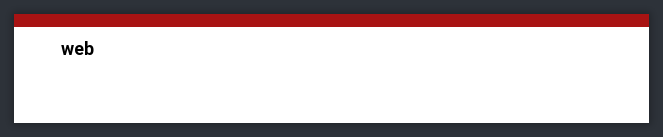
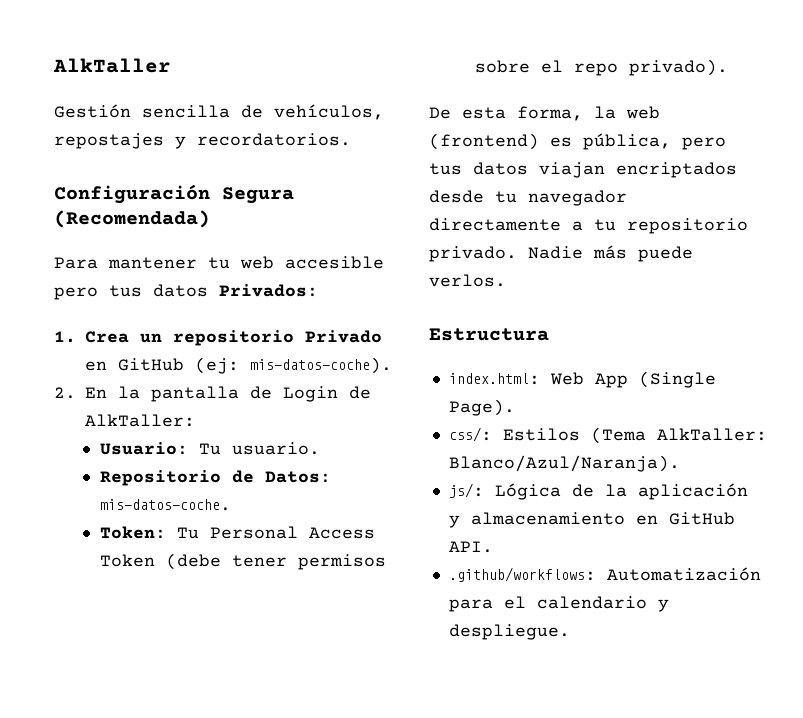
- web
+ AlkTaller
+ Gestión sencilla de vehículos, repostajes y recordatorios.
+ Configuración Segura (Recomendada)
+ Para mantener tu web accesible pero tus datos Privados:
+ 1. Crea un repositorio Privado en GitHub (ej: mis-datos-coche).
+ 2. En la pantalla de Login de AlkTaller:
+ Usuario: Tu usuario.
+ Repositorio de Datos: mis-datos-coche.
+ Token: Tu Personal Access Token (debe tener permisos sobre el repo privado).
+ De esta forma, la web (frontend) es pública, pero tus datos viajan encriptados desde tu navegador directamente a tu repositorio privado. Nadie más puede verlos.
+ Estructura
+ index.html: Web App (Single Page).
+ css/: Estilos (Tema AlkTaller: Blanco/Azul/Naranja).
+ js/: Lógica de la aplicación y almacenamiento en GitHub API.
+ .github/workflows: Automatización para el calendario y despliegue.

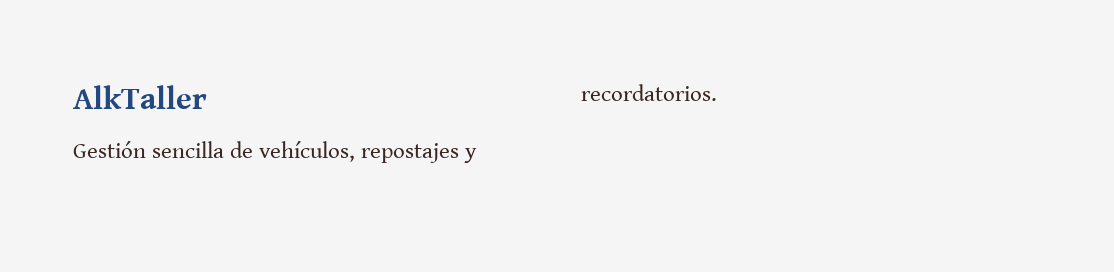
- Configuración Segura (Recomendada)
- Para mantener tu web accesible pero tus datos Privados:
- 1. Crea un repositorio Privado en GitHub (ej: mis-datos-coche).
- 2. En la pantalla de Login de AlkTaller:
- Usuario: Tu usuario.
- Repositorio de Datos: mis-datos-coche.
- Token: Tu Personal Access Token (debe tener permisos sobre el repo privado).
- De esta forma, la web (frontend) es pública, pero tus datos viajan encriptados desde tu navegador directamente a tu repositorio privado. Nadie más puede verlos.
- Estructura
- index.html: Web App (Single Page).
- css/: Estilos (Tema AlkTaller: Blanco/Azul/Naranja).
- js/: Lógica de la aplicación y almacenamiento en GitHub API.
- .github/workflows: Automatización para el calendario y despliegue.

